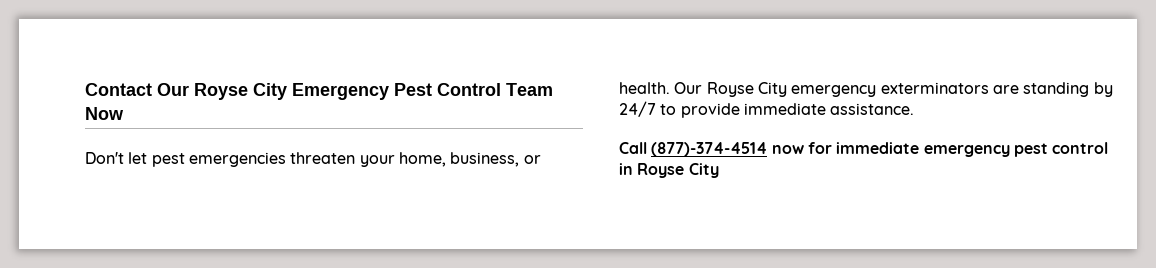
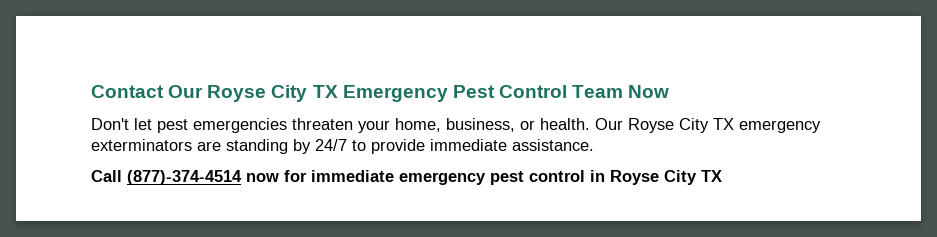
- Contact Our Royse City Emergency Pest Control Team Now
+ Contact Our Royse City TX Emergency Pest Control Team Now
- Our Royse City emergency exterminators are standing by 24/7 to provide immediate assistance.
+ Our Royse City TX emergency exterminators are standing by 24/7 to provide immediate assistance.
- Call (877)-374-4514 now for immediate emergency pest control in Royse City
+ Call (877)-374-4514 now for immediate emergency pest control in Royse City TX

